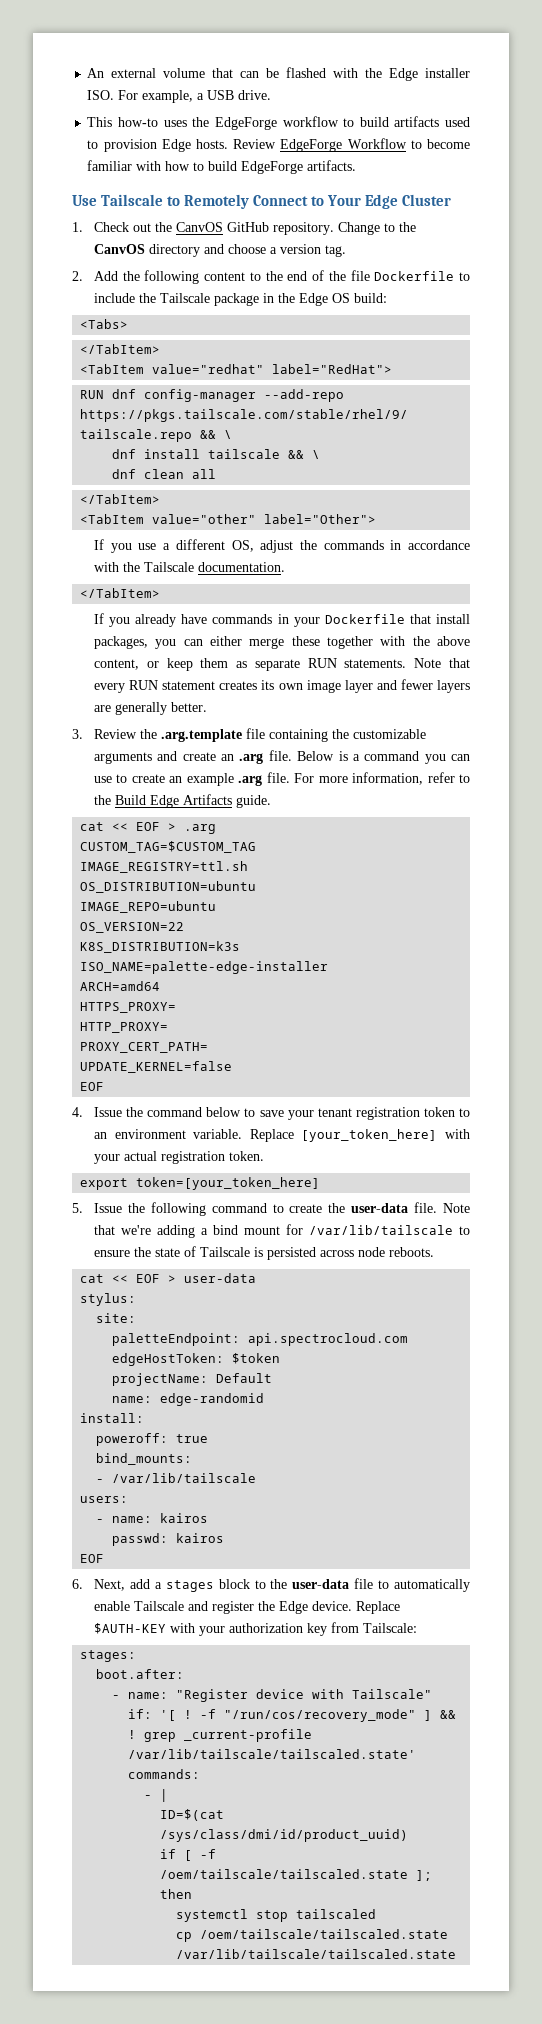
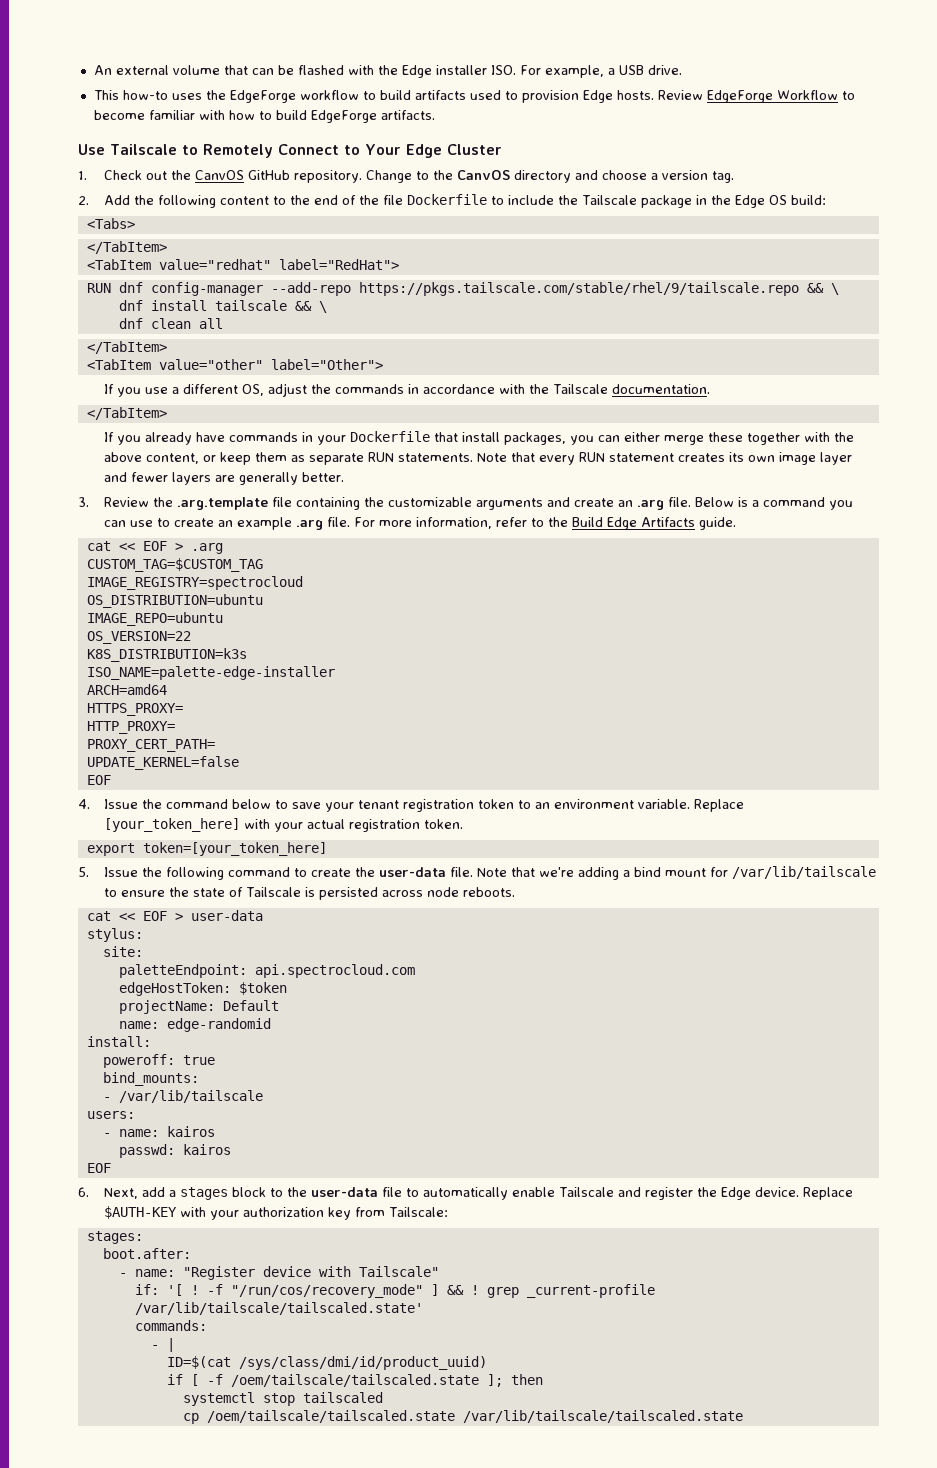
- IMAGE_REGISTRY=ttl.sh
+ IMAGE_REGISTRY=spectrocloud

